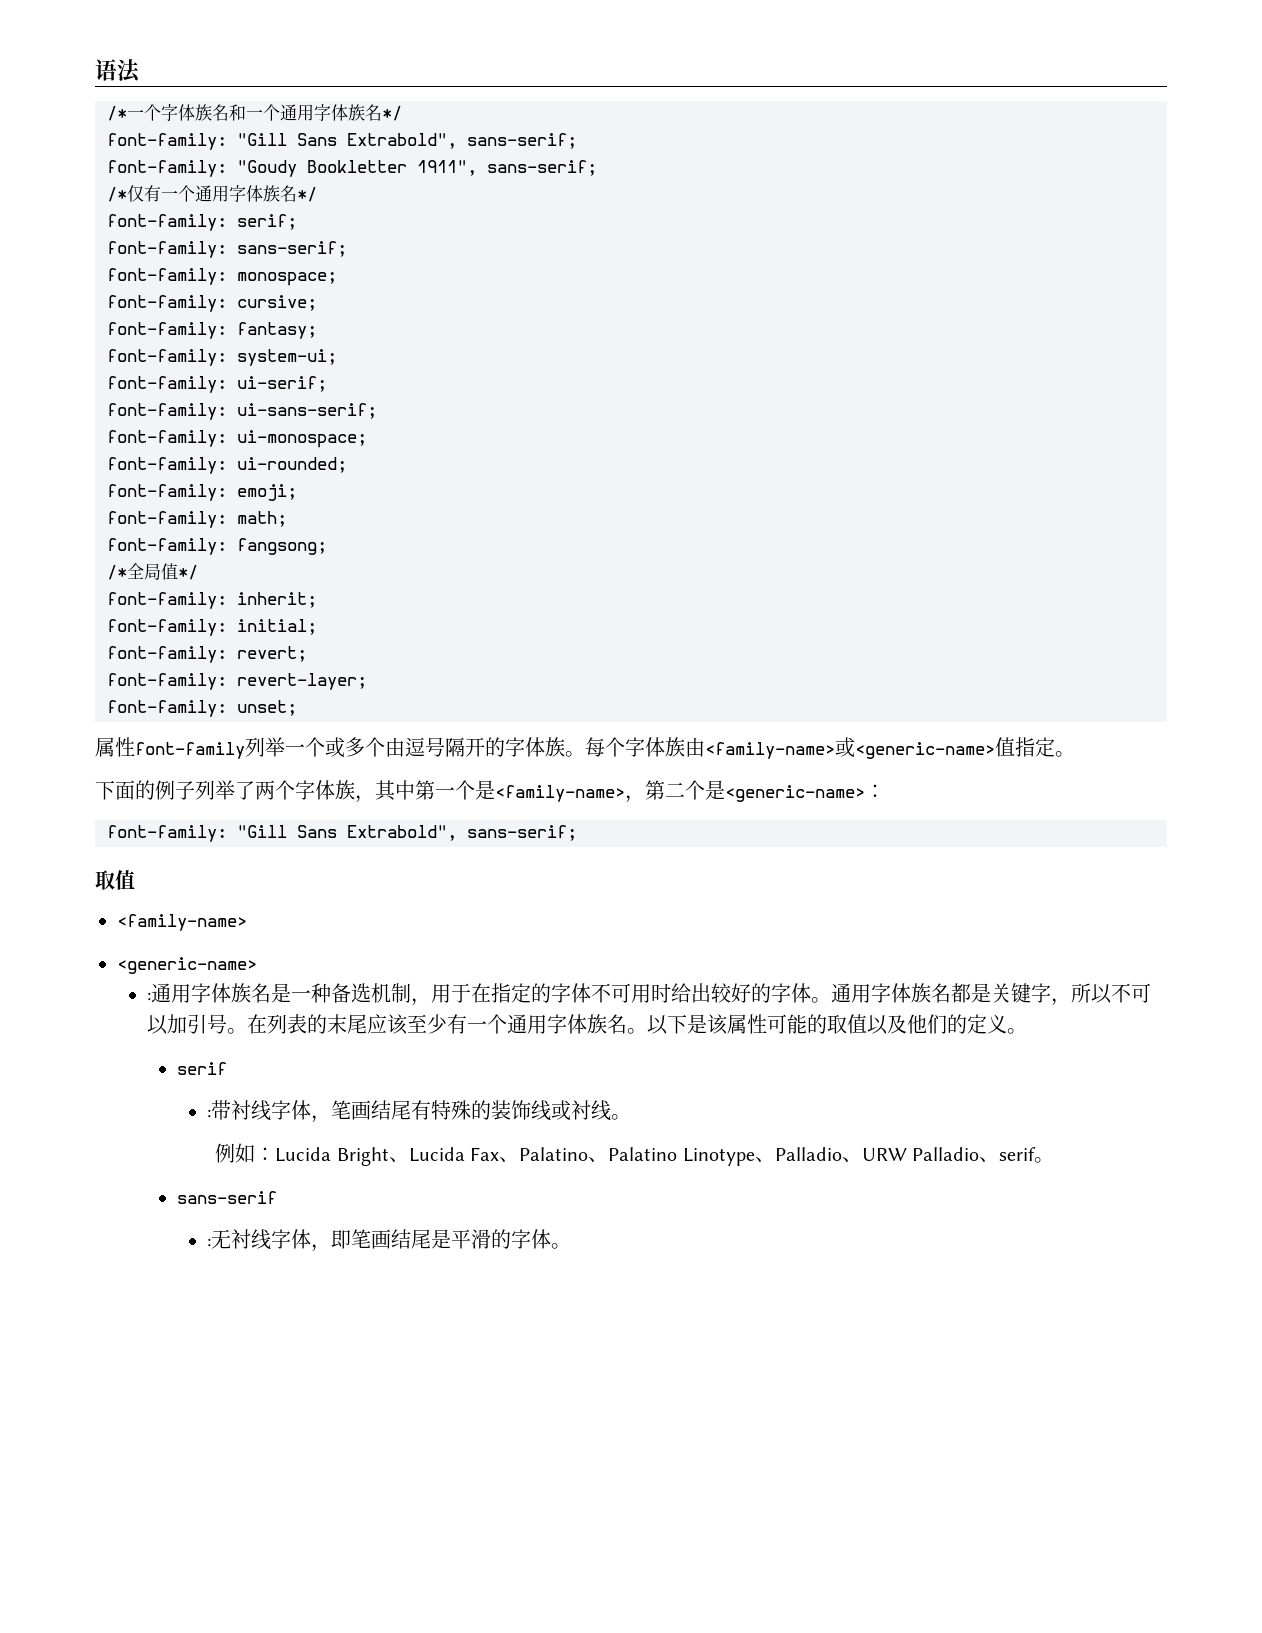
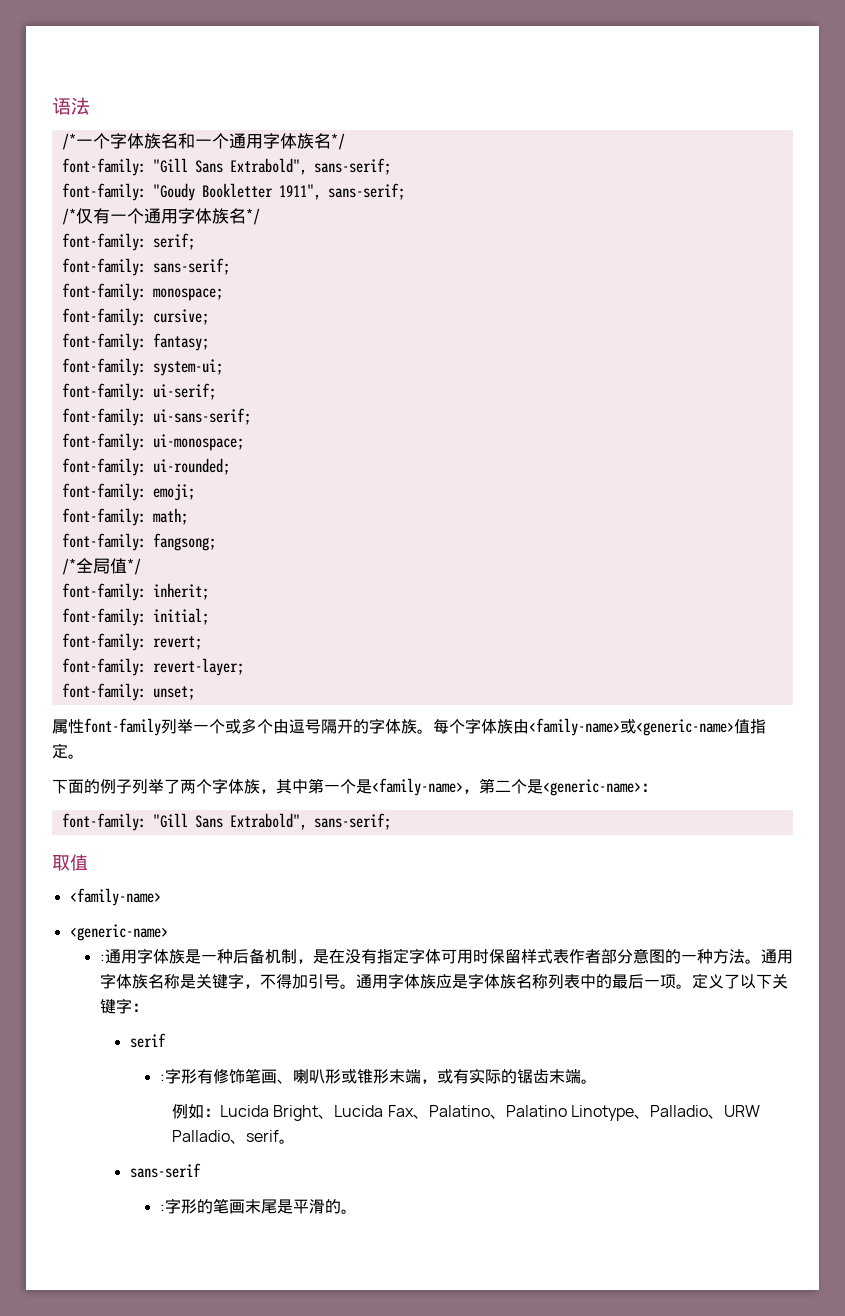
- :通用字体族名是一种备选机制，用于在指定的字体不可用时给出较好的字体。
+ :通用字体族是一种后备机制，是在没有指定字体可用时保留样式表作者部分意图的一种方法。
- 通用字体族名都是关键字，所以不可以加引号。在列表的末尾应该至少有一个通用字体族名。以下是该属性可能的取值以及他们的定义。
+ 通用字体族名称是关键字，不得加引号。通用字体族应是字体族名称列表中的最后一项。定义了以下关键字：
  serif
- :带衬线字体，笔画结尾有特殊的装饰线或衬线。
+ :字形有修饰笔画、喇叭形或锥形末端，或有实际的锯齿末端。
- :无衬线字体，即笔画结尾是平滑的字体。
+ :字形的笔画末尾是平滑的。

